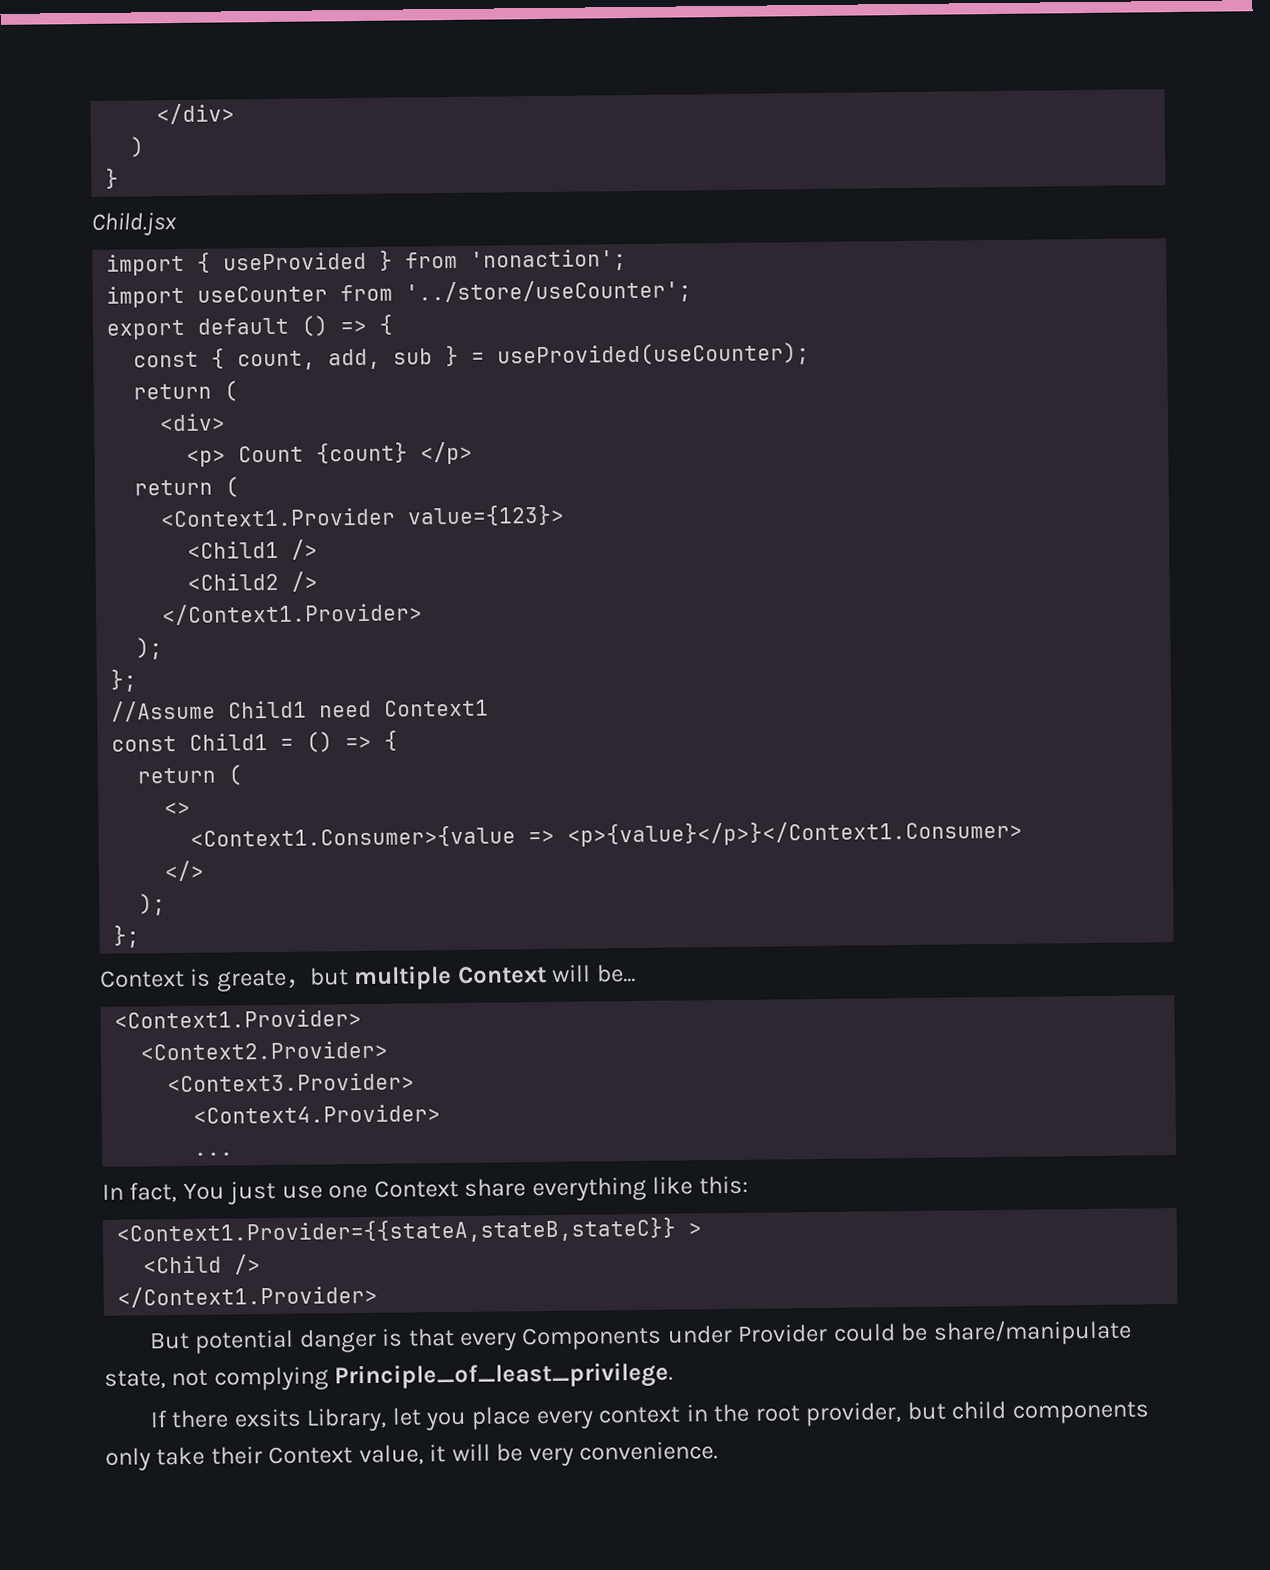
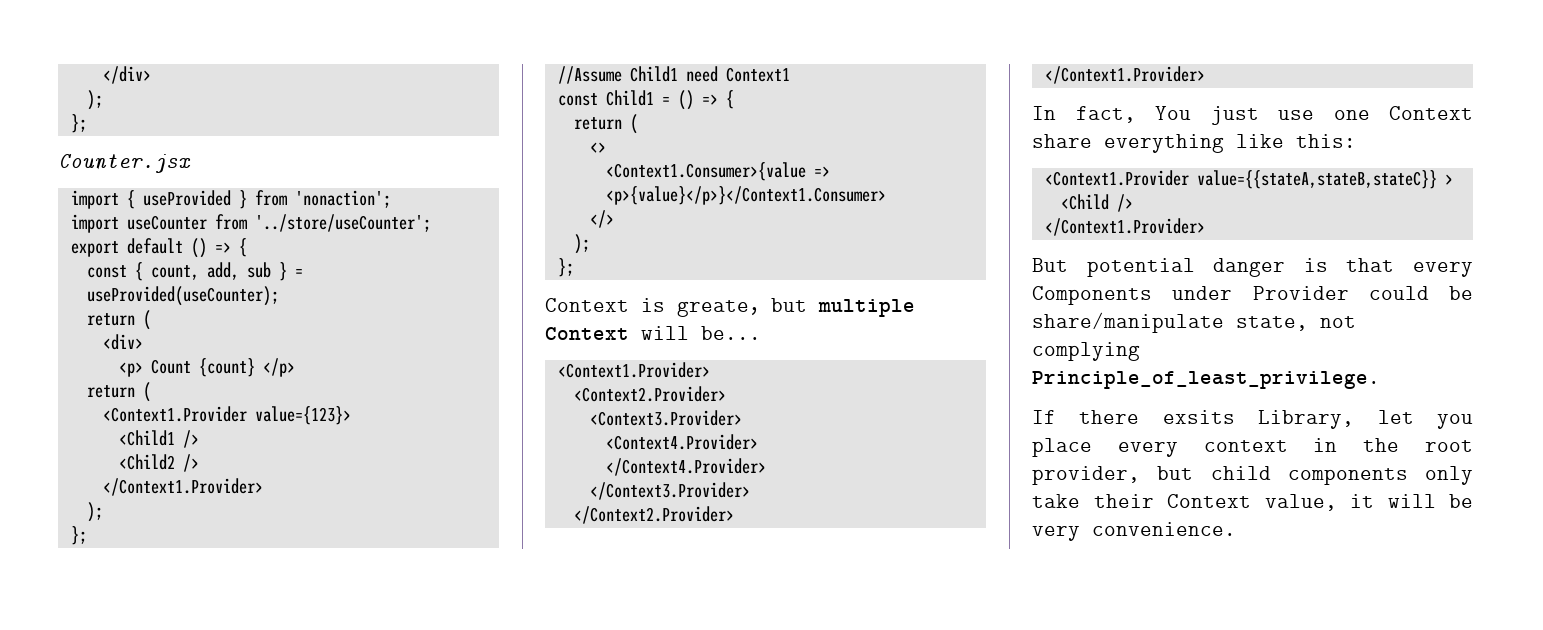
  </div>
- )
- }
- Child.jsx
+ );
+ };
+ Counter.jsx
- ...
+ </Context4.Provider>
+ </Context3.Provider>
+ </Context2.Provider>
+ </Context1.Provider>
- <Context1.Provider={{stateA,stateB,stateC}} >
+ <Context1.Provider value={{stateA,stateB,stateC}} >

